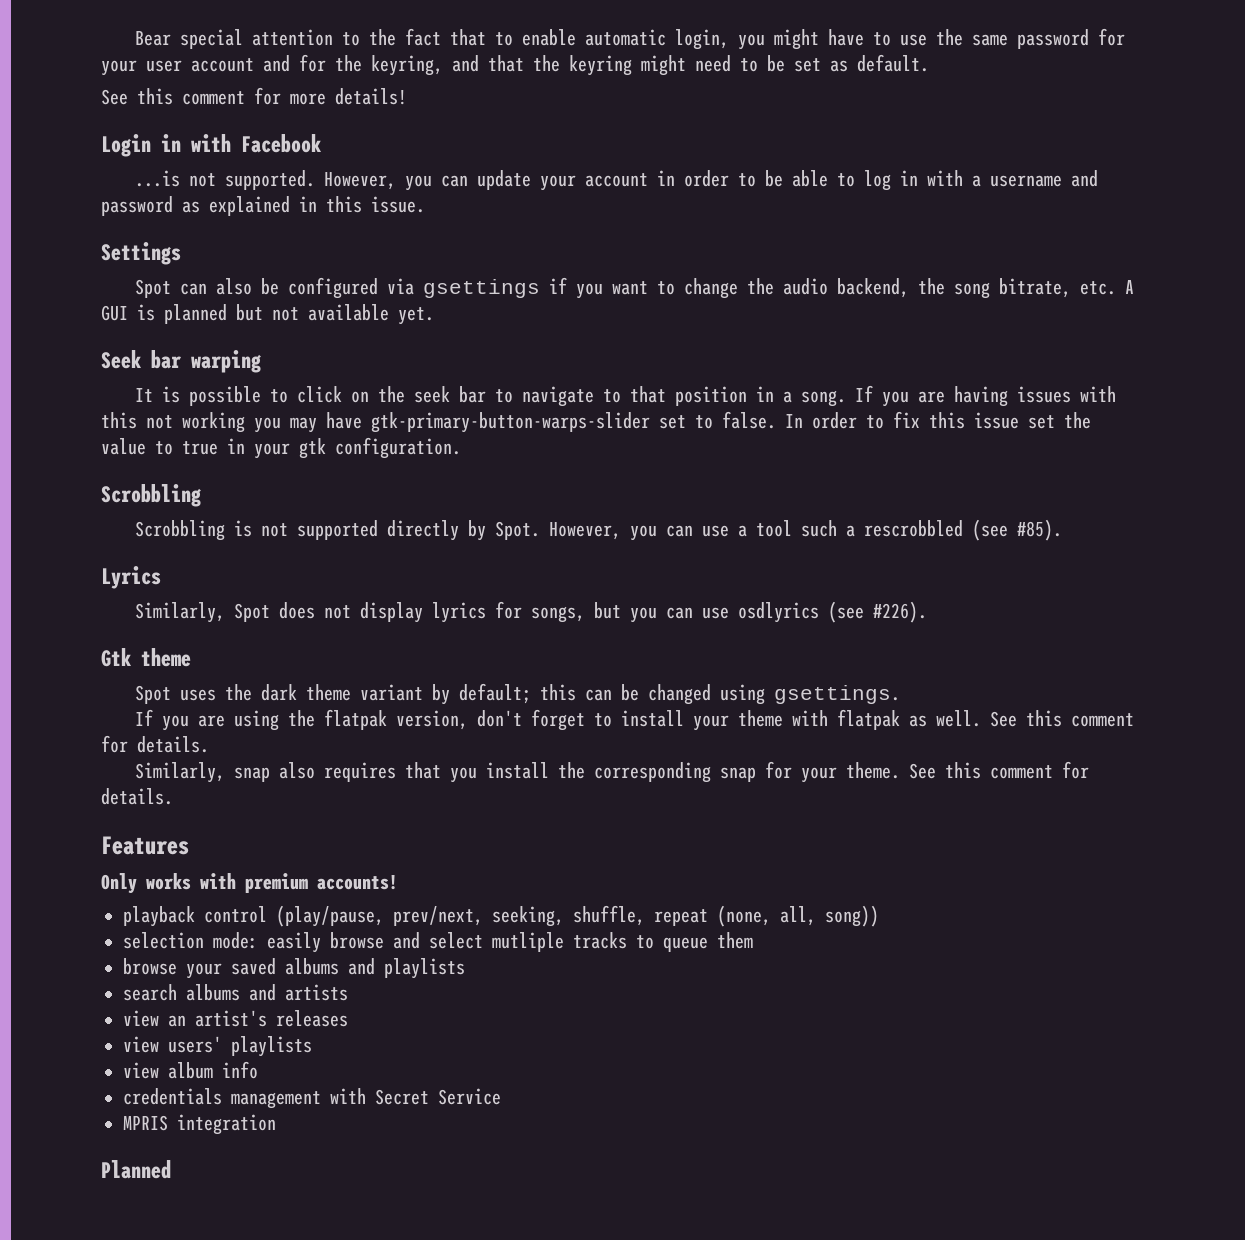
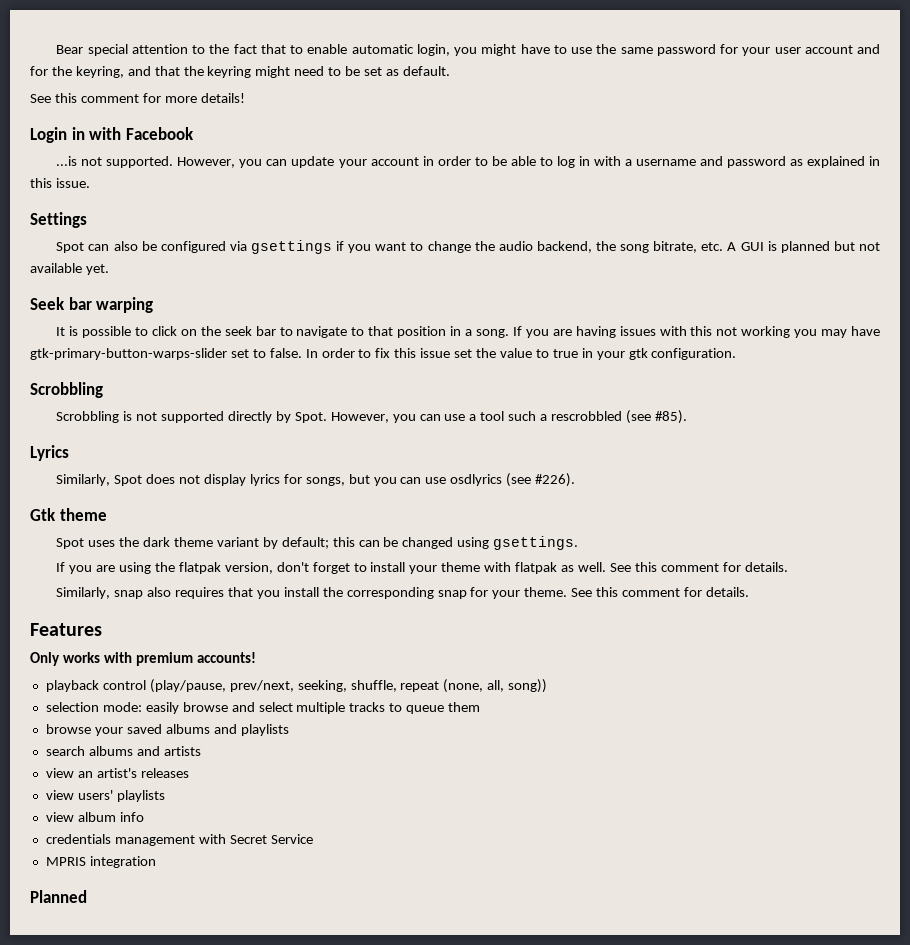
- selection mode: easily browse and select mutliple tracks to queue them
+ selection mode: easily browse and select multiple tracks to queue them

